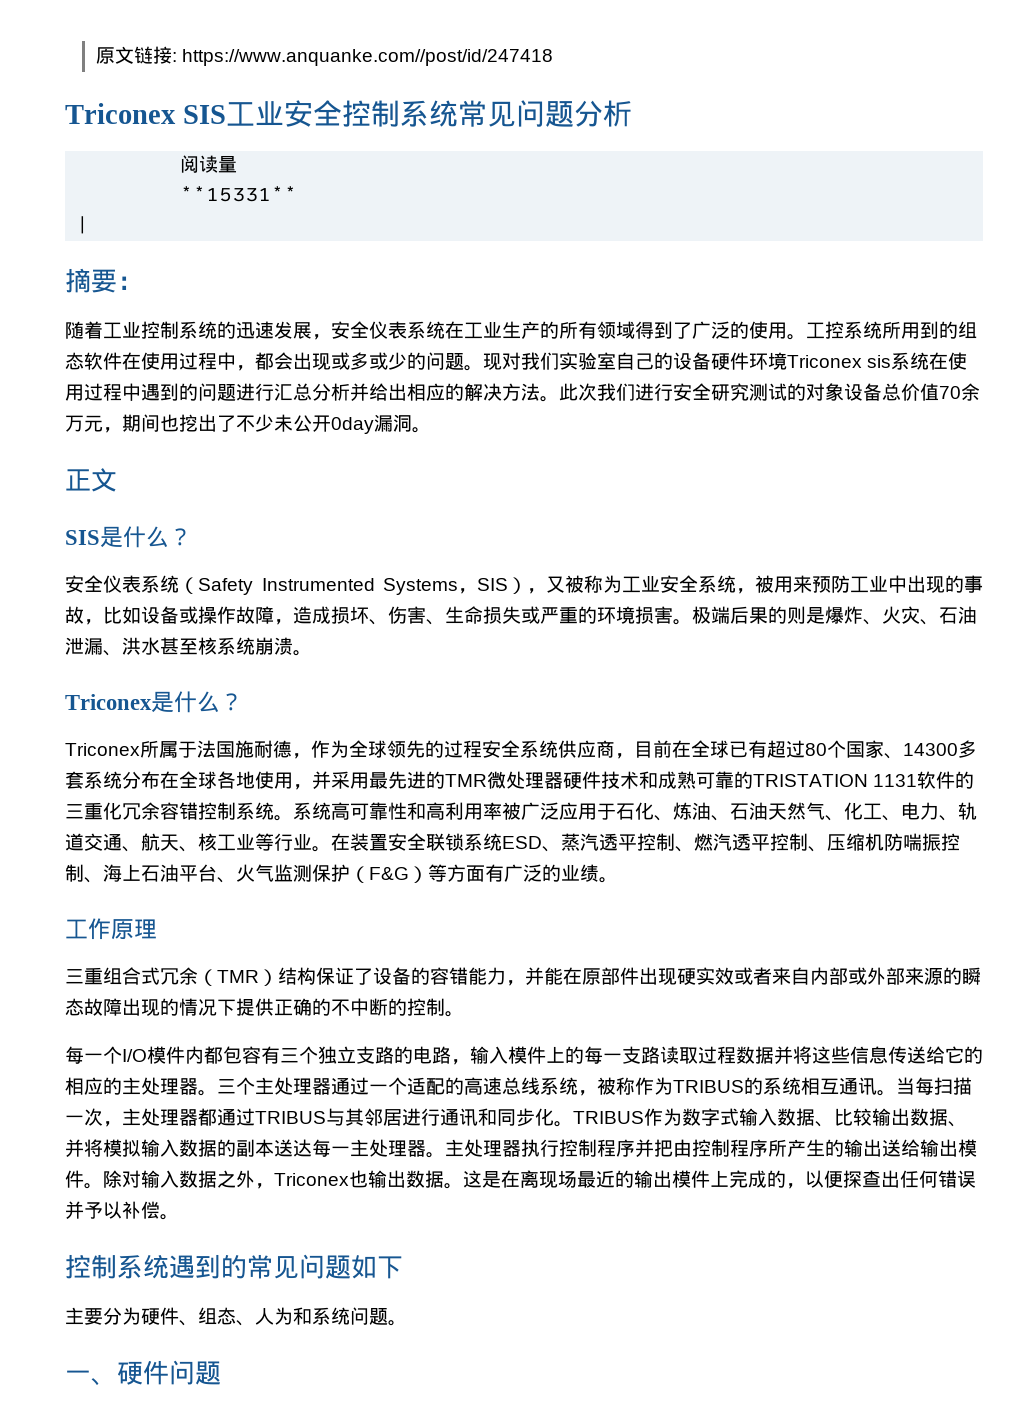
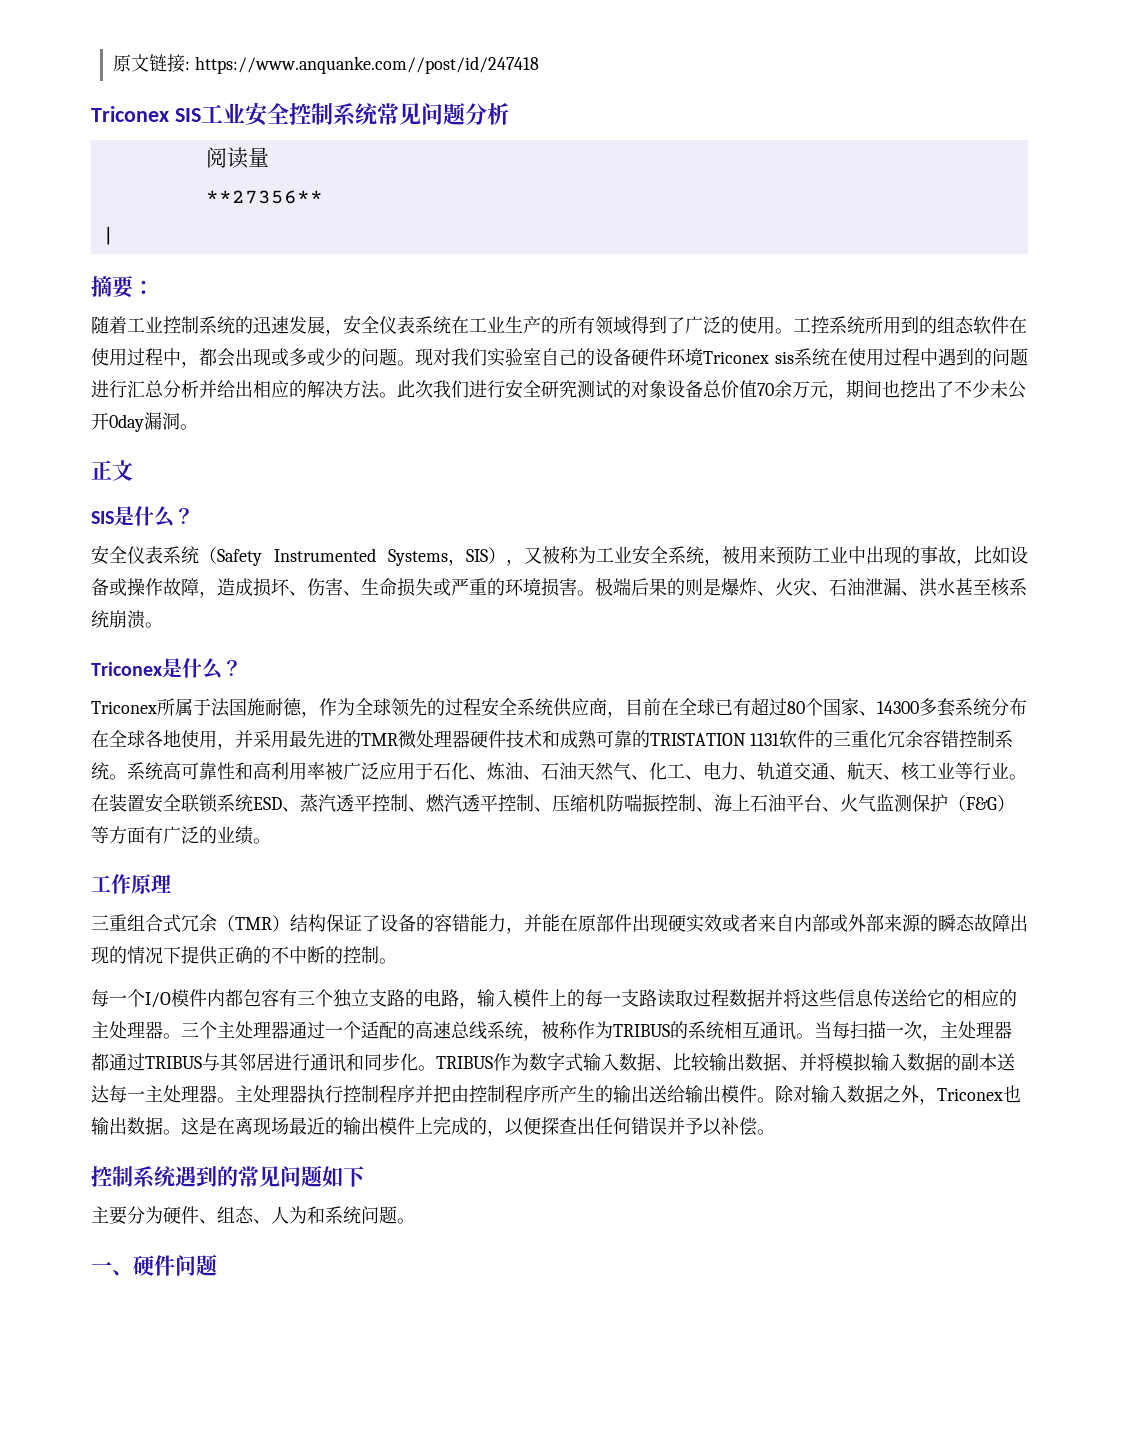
- **15331**
+ **27356**

